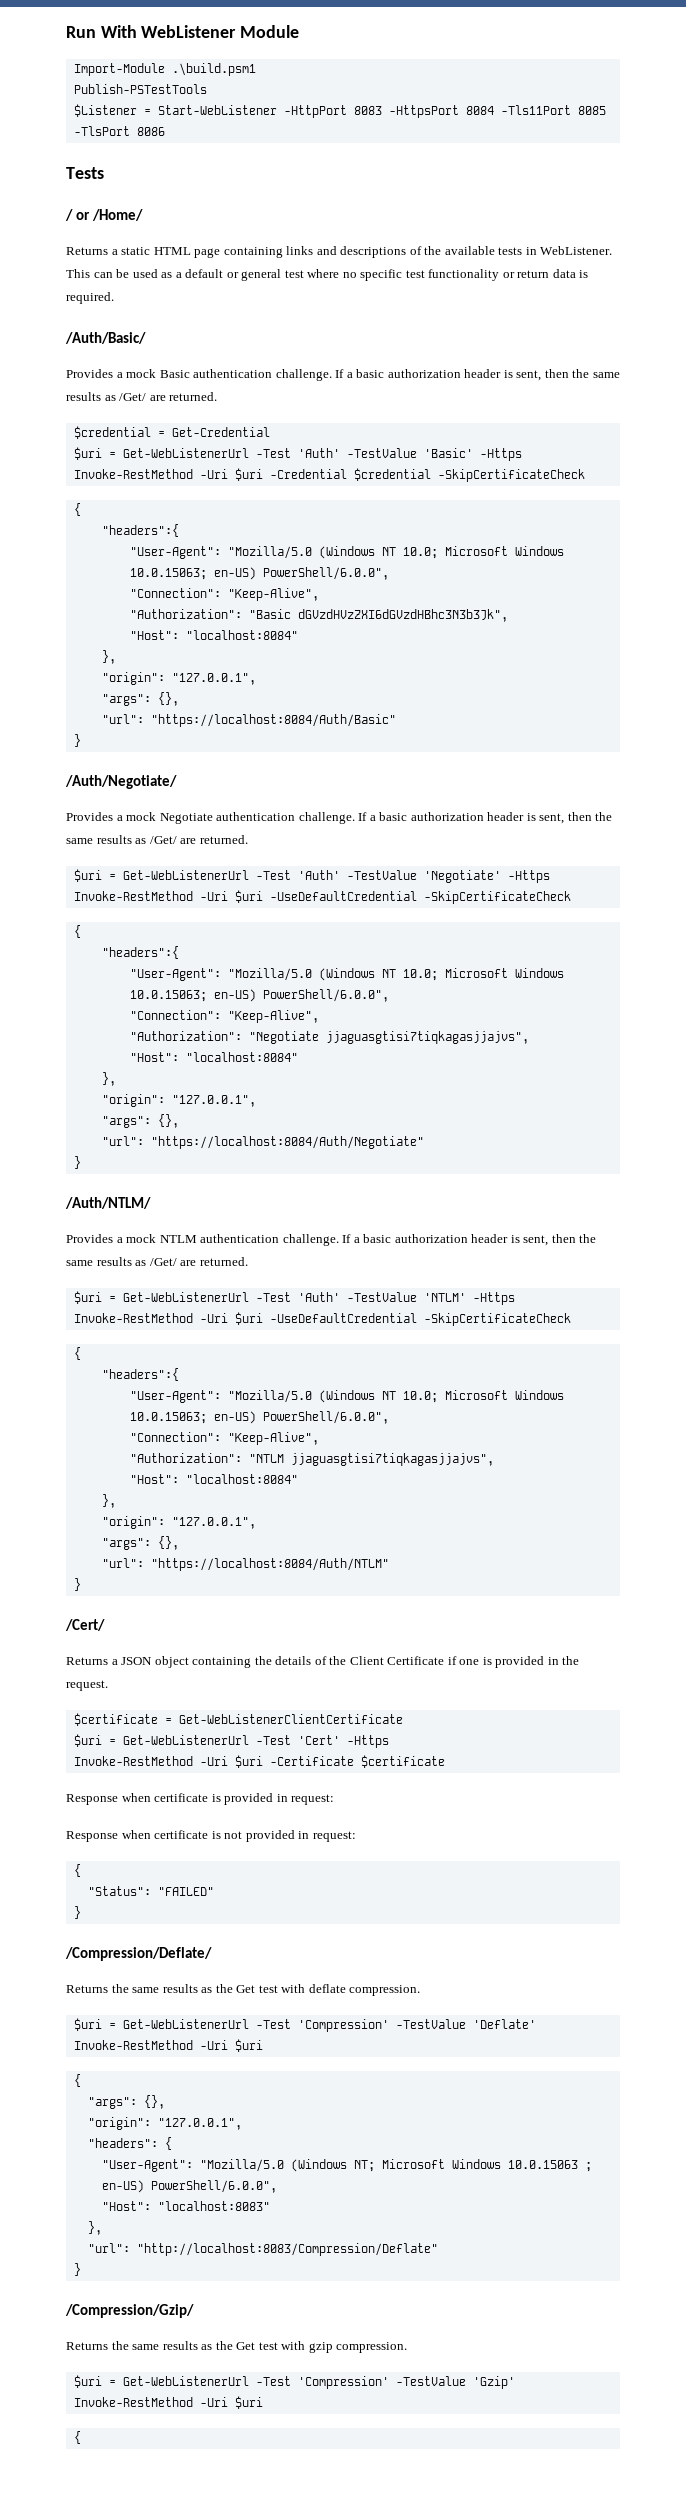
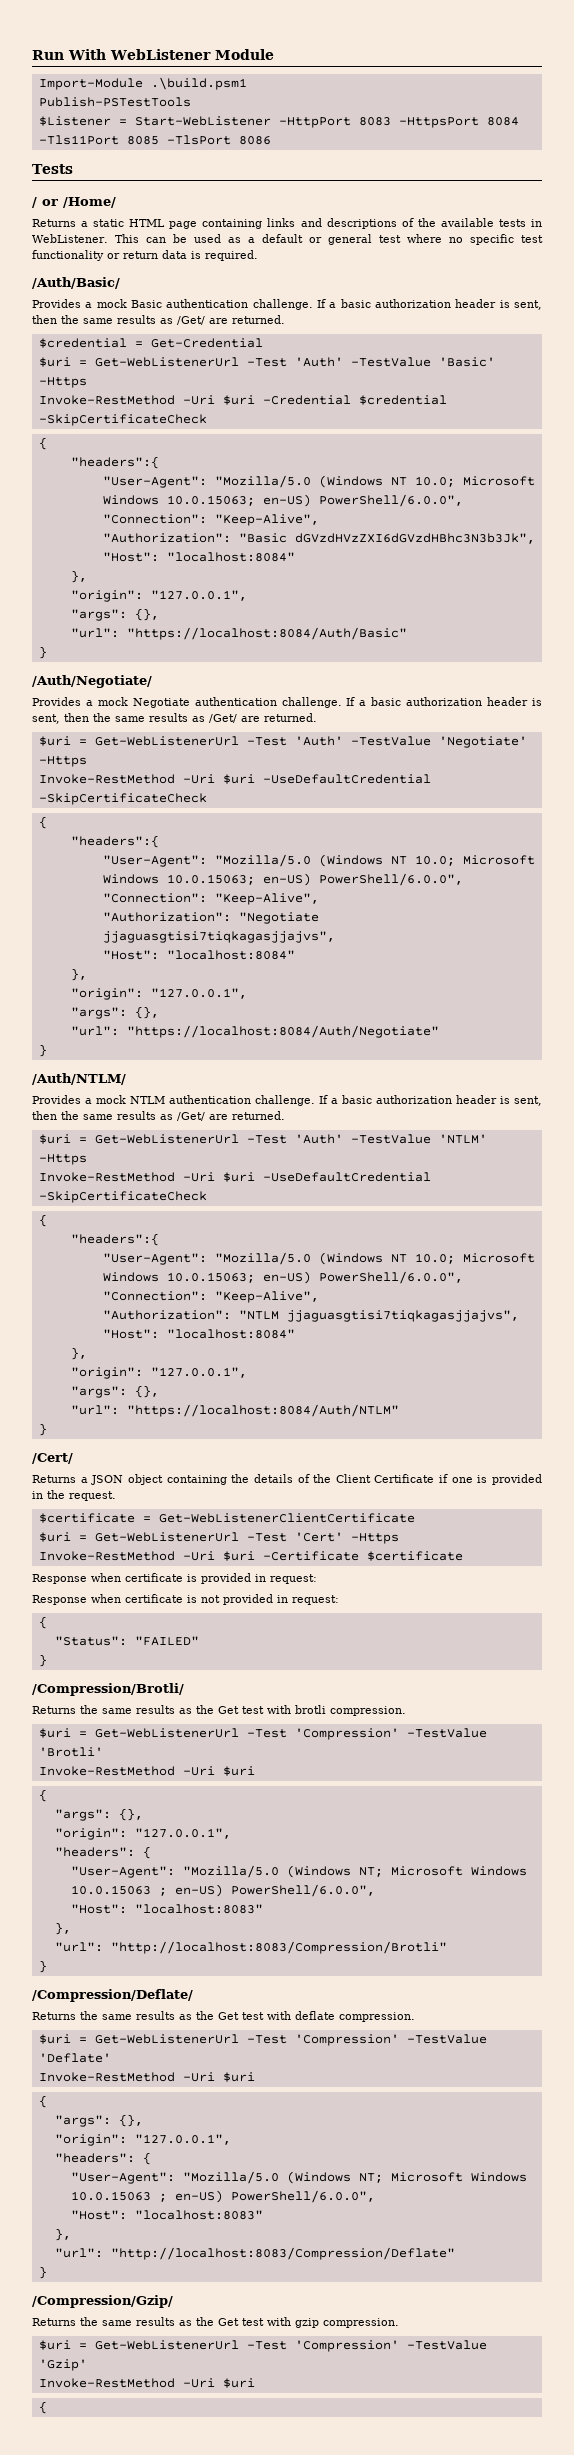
+ /Compression/Brotli/
+ Returns the same results as the Get test with brotli compression.
+ $uri = Get-WebListenerUrl -Test 'Compression' -TestValue 'Brotli'
+ Invoke-RestMethod -Uri $uri
+ {
+ "args": {},
+ "origin": "127.0.0.1",
+ "headers": {
+ "User-Agent": "Mozilla/5.0 (Windows NT; Microsoft Windows 10.0.15063 ; en-US) PowerShell/6.0.0",
+ "Host": "localhost:8083"
+ },
+ "url": "http://localhost:8083/Compression/Brotli"
+ }

